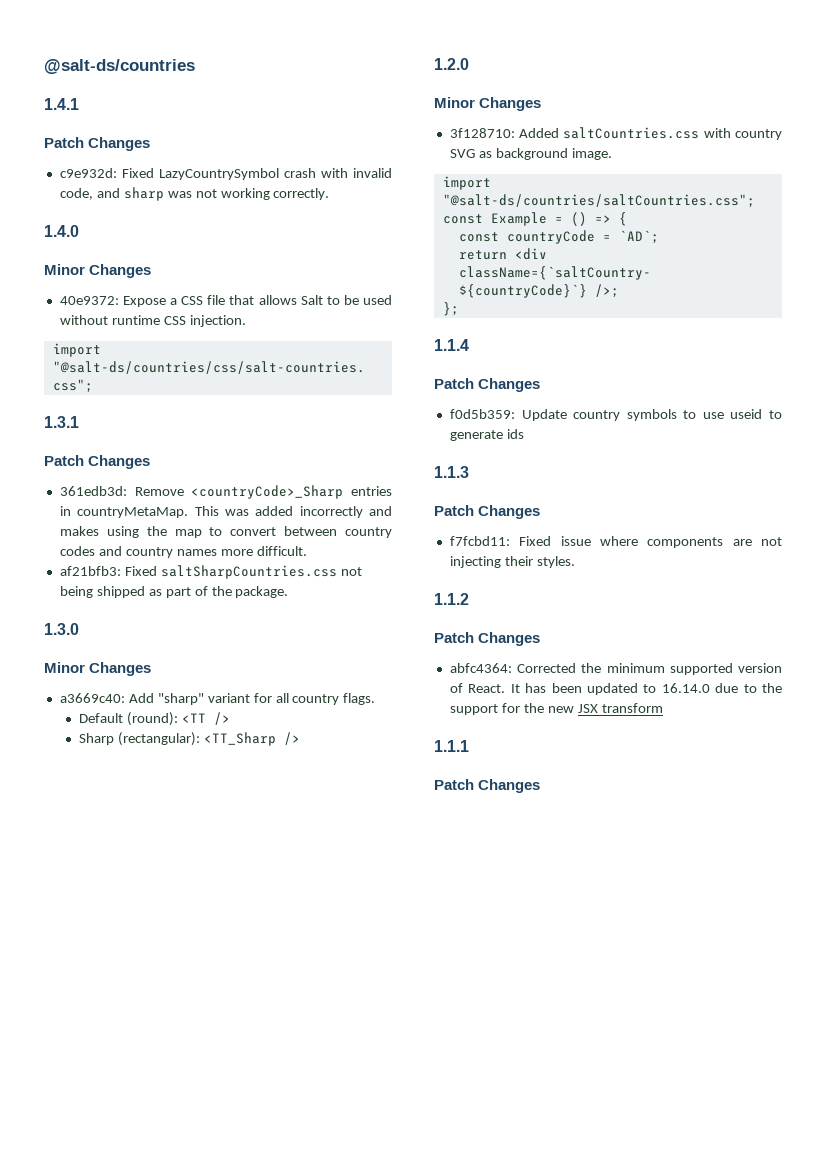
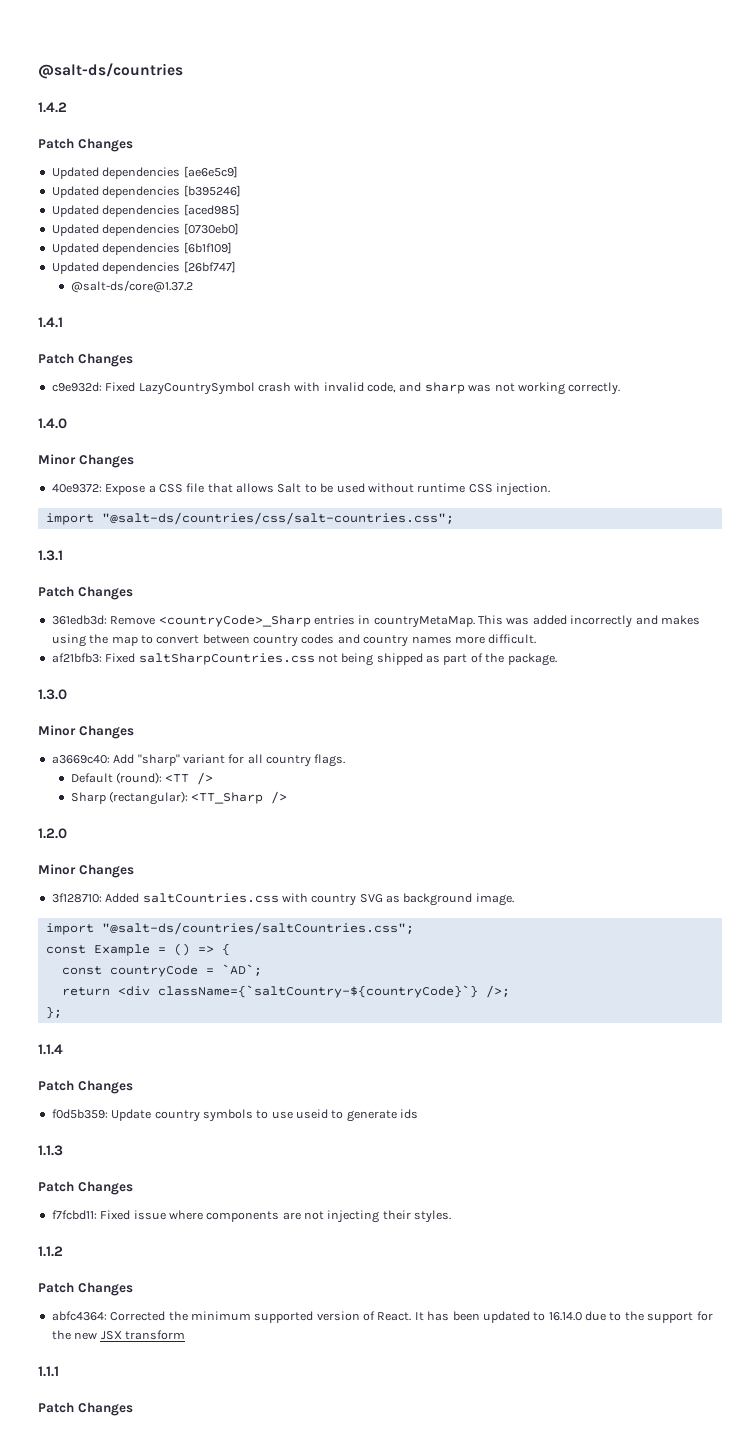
+ 1.4.2
+ Patch Changes
+ Updated dependencies [ae6e5c9]
+ Updated dependencies [b395246]
+ Updated dependencies [aced985]
+ Updated dependencies [0730eb0]
+ Updated dependencies [6b1f109]
+ Updated dependencies [26bf747]
+ @salt-ds/core@1.37.2

